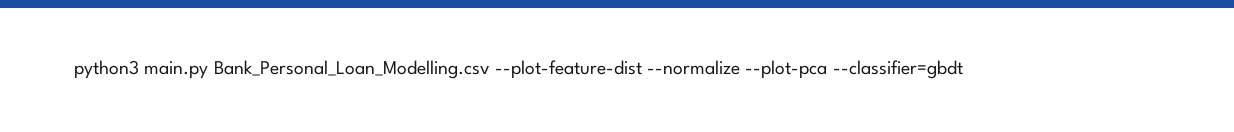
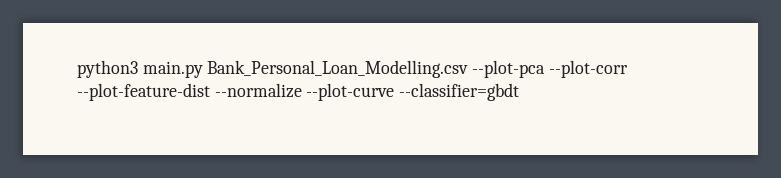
- python3 main.py Bank_Personal_Loan_Modelling.csv --plot-feature-dist --normalize --plot-pca --classifier=gbdt
+ python3 main.py Bank_Personal_Loan_Modelling.csv --plot-pca --plot-corr --plot-feature-dist --normalize --plot-curve --classifier=gbdt

